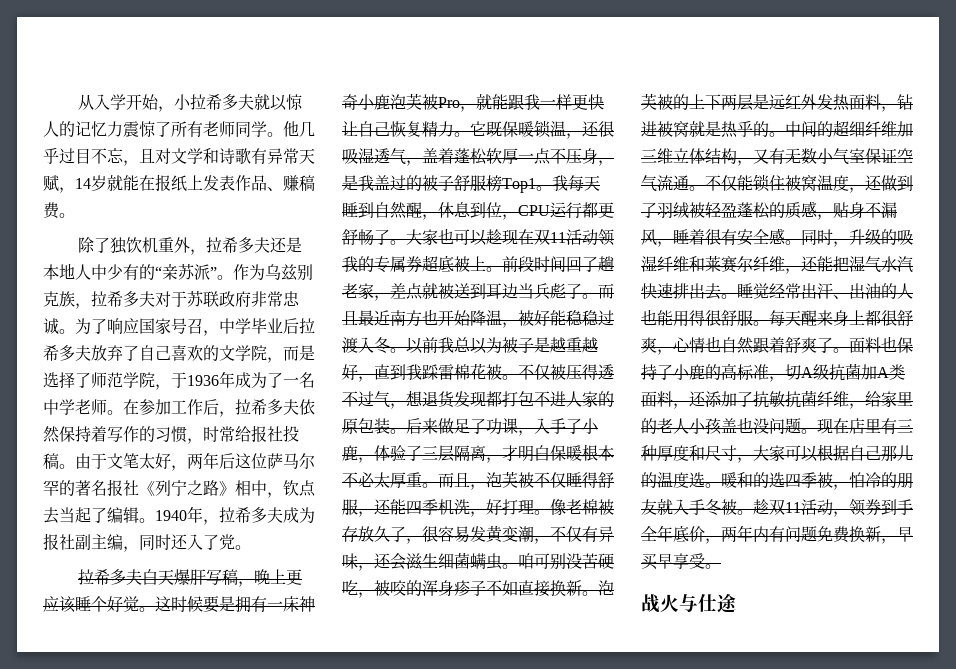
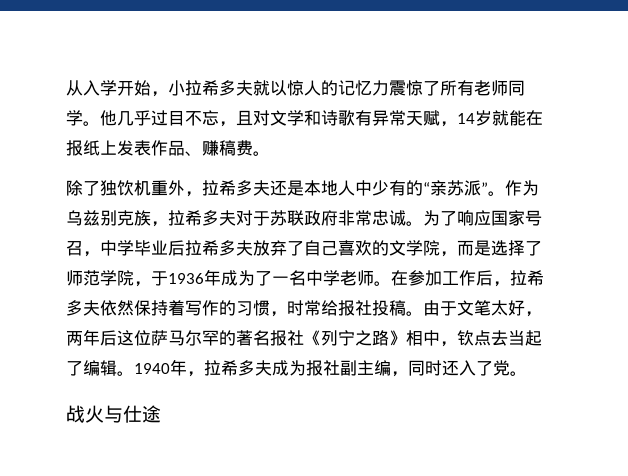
- 拉希多夫白天爆肝写稿，晚上更应该睡个好觉。这时候要是拥有一床神奇小鹿泡芙被Pro，就能跟我一样更快让自己恢复精力。它既保暖锁温，还很吸湿透气，盖着蓬松软厚一点不压身，是我盖过的被子舒服榜Top1。我每天睡到自然醒，休息到位，CPU运行都更舒畅了。大家也可以趁现在双11活动领我的专属券超底被上。前段时间回了趟老家，差点就被送到耳边当兵彪了。而且最近南方也开始降温，被好能稳稳过渡入冬。以前我总以为被子是越重越好，直到我踩雷棉花被。不仅被压得透不过气，想退货发现都打包不进人家的原包装。后来做足了功课，入手了小鹿，体验了三层隔离，才明白保暖根本不必太厚重。而且，泡芙被不仅睡得舒服，还能四季机洗，好打理。像老棉被存放久了，很容易发黄变潮，不仅有异味，还会滋生细菌螨虫。咱可别没苦硬吃，被咬的浑身疹子不如直接换新。泡芙被的上下两层是远红外发热面料，钻进被窝就是热乎的。中间的超细纤维加三维立体结构，又有无数小气室保证空气流通。不仅能锁住被窝温度，还做到了羽绒被轻盈蓬松的质感，贴身不漏风，睡着很有安全感。同时，升级的吸湿纤维和莱赛尔纤维，还能把湿气水汽快速排出去。睡觉经常出汗、出油的人也能用得很舒服。每天醒来身上都很舒爽，心情也自然跟着舒爽了。面料也保持了小鹿的高标准，切A级抗菌加A类面料，还添加了抗敏抗菌纤维，给家里的老人小孩盖也没问题。现在店里有三种厚度和尺寸，大家可以根据自己那儿的温度选。暖和的选四季被，怕冷的朋友就入手冬被。趁双11活动，领券到手全年底价，两年内有问题免费换新，早买早享受。

